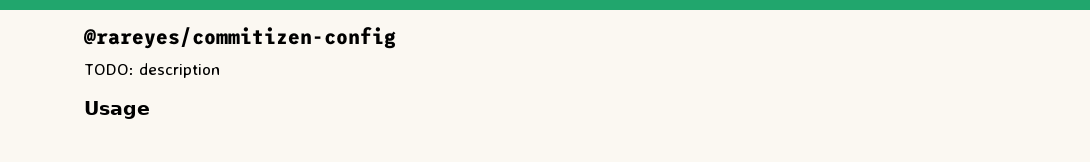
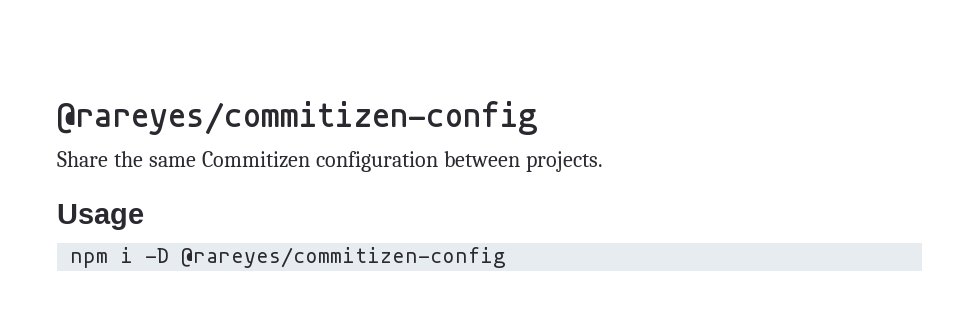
- TODO: description
+ Share the same Commitizen configuration between projects.
  Usage
+ npm i -D @rareyes/commitizen-config

